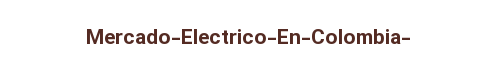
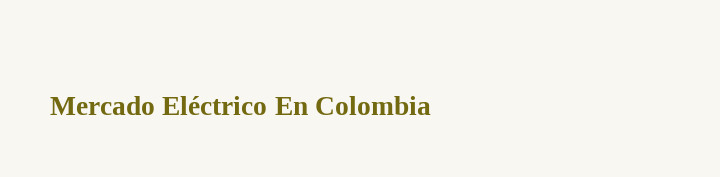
- Mercado-Electrico-En-Colombia-
+ Mercado Eléctrico En Colombia

